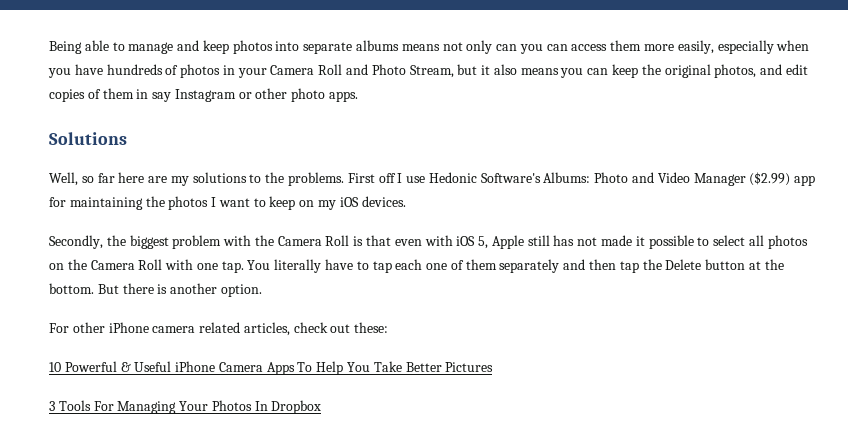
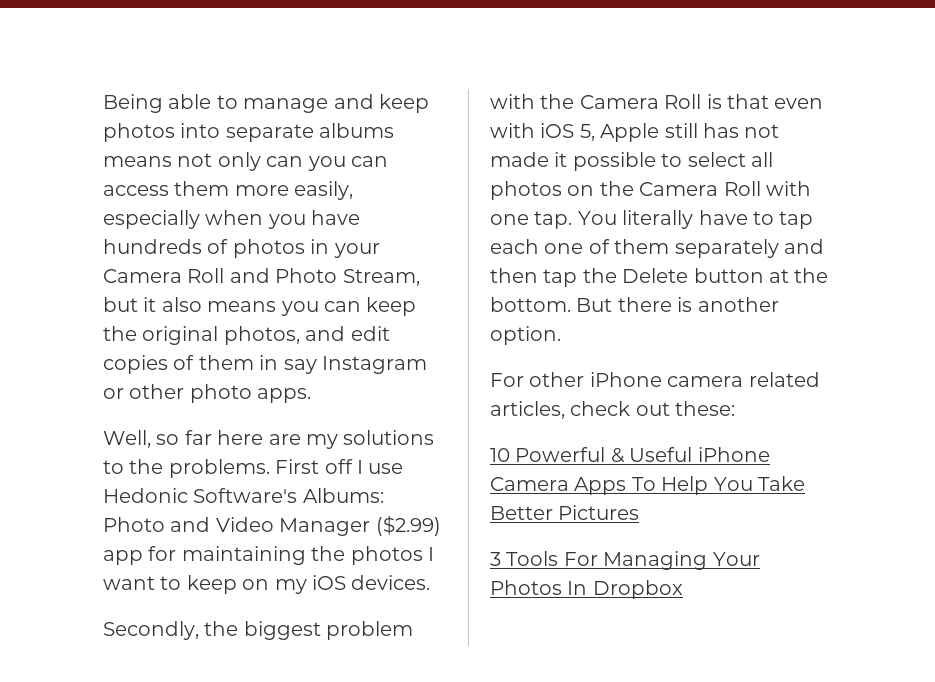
- Solutions

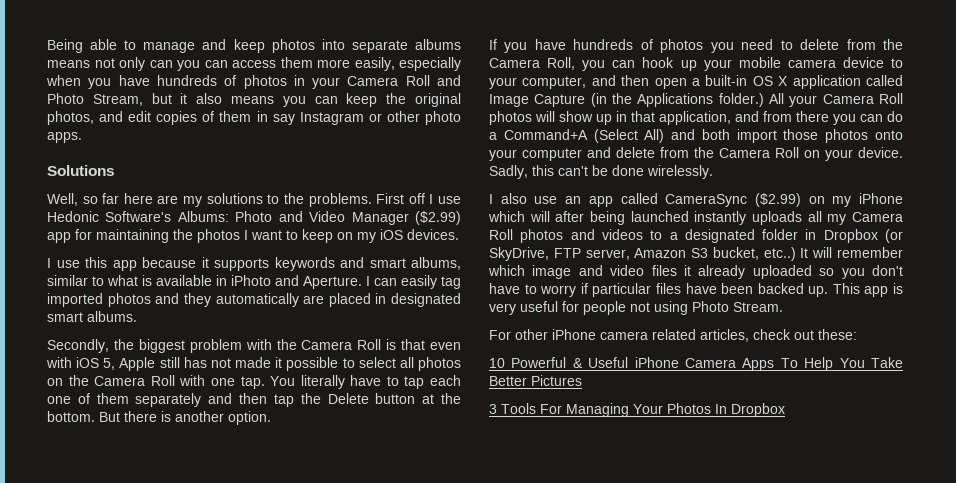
+ Solutions
+ I use this app because it supports keywords and smart albums, similar to what is available in iPhoto and Aperture. I can easily tag imported photos and they automatically are placed in designated smart albums.
+ If you have hundreds of photos you need to delete from the Camera Roll, you can hook up your mobile camera device to your computer, and then open a built-in OS X application called Image Capture (in the Applications folder.) All your Camera Roll photos will show up in that application, and from there you can do a Command+A (Select All) and both import those photos onto your computer and delete from the Camera Roll on your device. Sadly, this can't be done wirelessly.
+ I also use an app called CameraSync ($2.99) on my iPhone which will after being launched instantly uploads all my Camera Roll photos and videos to a designated folder in Dropbox (or SkyDrive, FTP server, Amazon S3 bucket, etc..) It will remember which image and video files it already uploaded so you don't have to worry if particular files have been backed up. This app is very useful for people not using Photo Stream.

